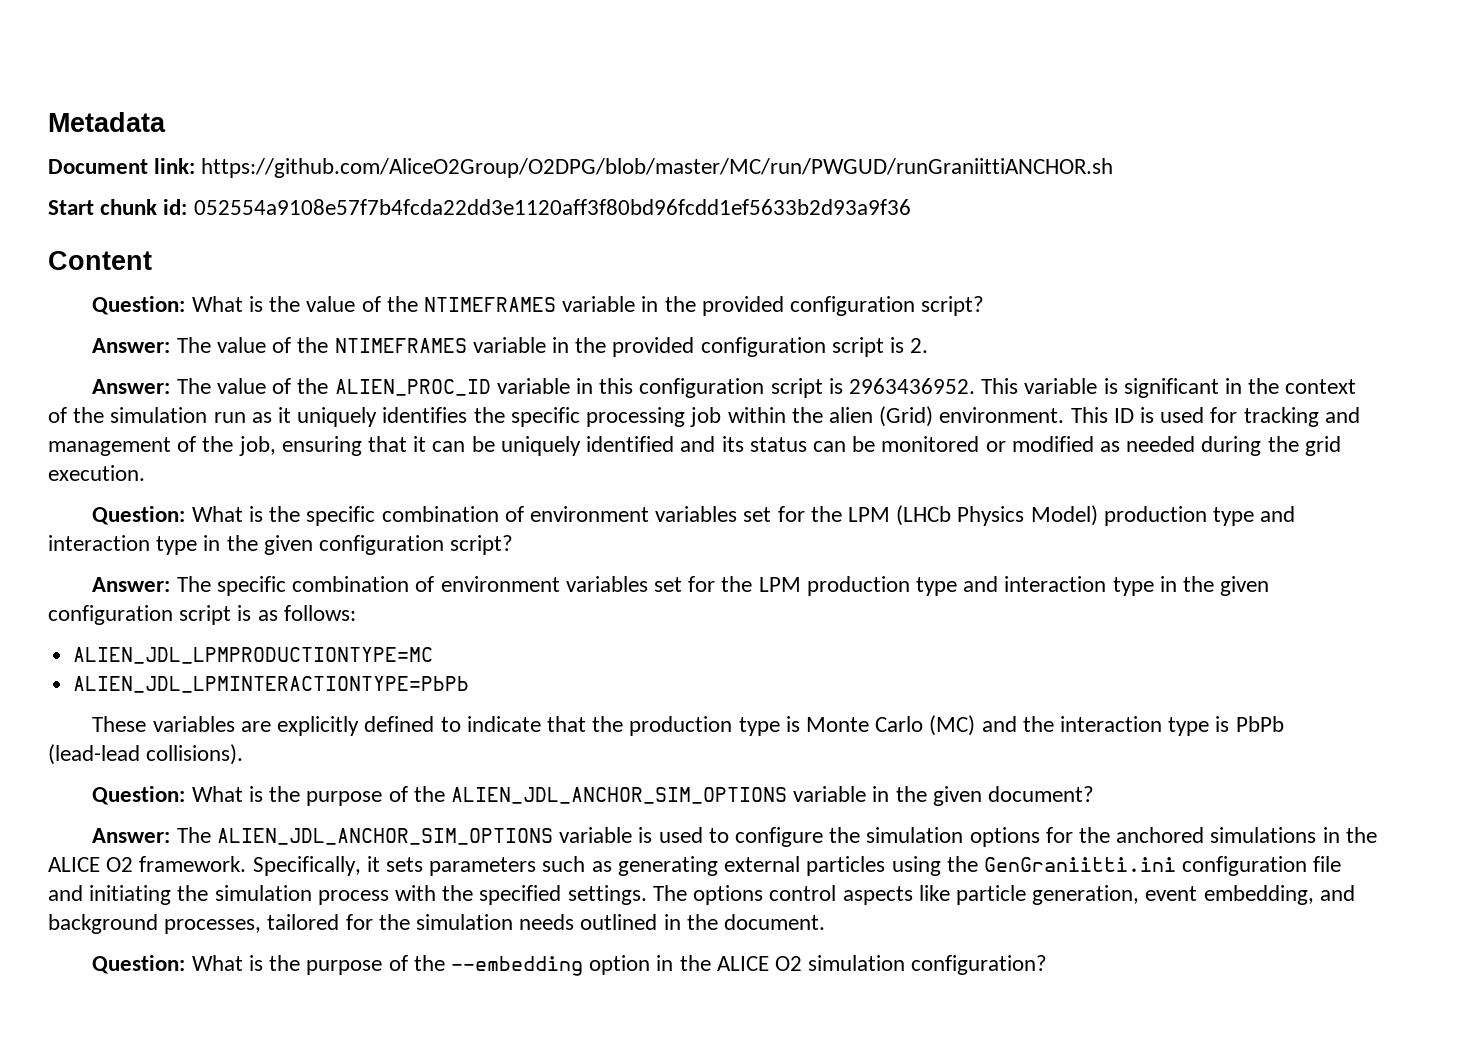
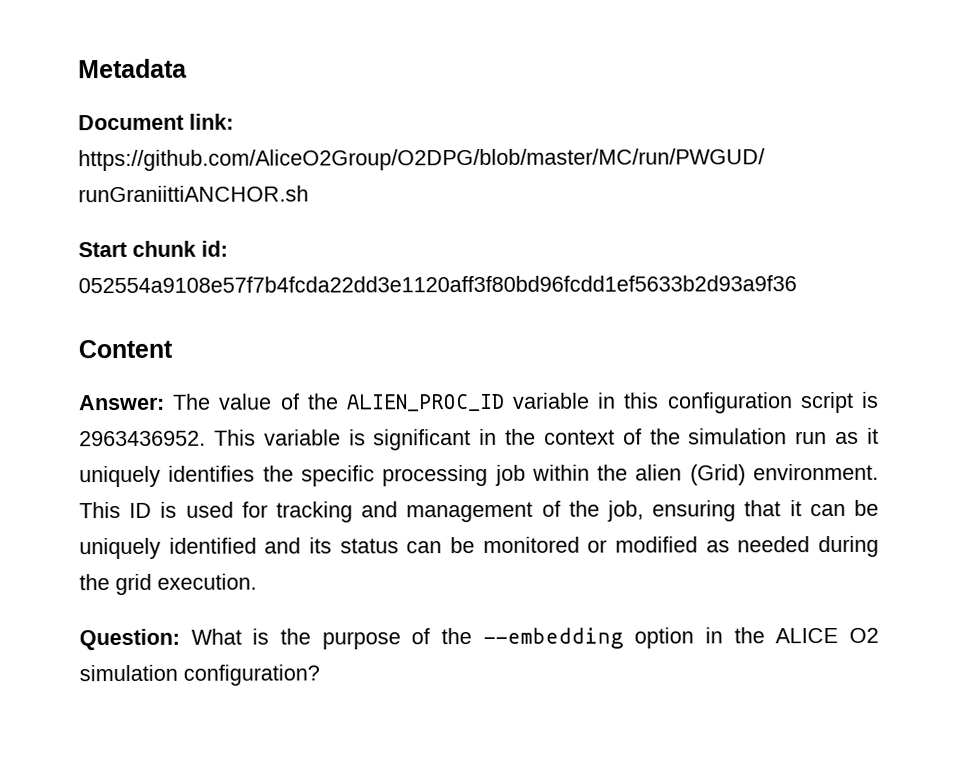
- Question: What is the value of the NTIMEFRAMES variable in the provided configuration script?
- Answer: The value of the NTIMEFRAMES variable in the provided configuration script is 2.
- Question: What is the specific combination of environment variables set for the LPM (LHCb Physics Model) production type and interaction type in the given configuration script?
- Answer: The specific combination of environment variables set for the LPM production type and interaction type in the given configuration script is as follows:
- ALIEN_JDL_LPMPRODUCTIONTYPE=MC
- ALIEN_JDL_LPMINTERACTIONTYPE=PbPb
- These variables are explicitly defined to indicate that the production type is Monte Carlo (MC) and the interaction type is PbPb (lead-lead collisions).
- Question: What is the purpose of the ALIEN_JDL_ANCHOR_SIM_OPTIONS variable in the given document?
- Answer: The ALIEN_JDL_ANCHOR_SIM_OPTIONS variable is used to configure the simulation options for the anchored simulations in the ALICE O2 framework. Specifically, it sets parameters such as generating external particles using the GenGraniitti.ini configuration file and initiating the simulation process with the specified settings. The options control aspects like particle generation, event embedding, and background processes, tailored for the simulation needs outlined in the document.

